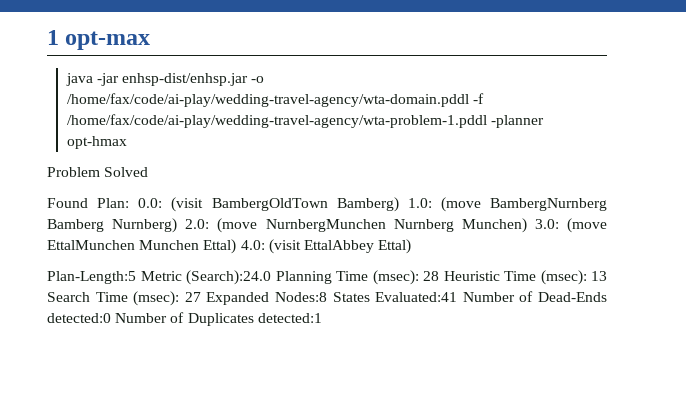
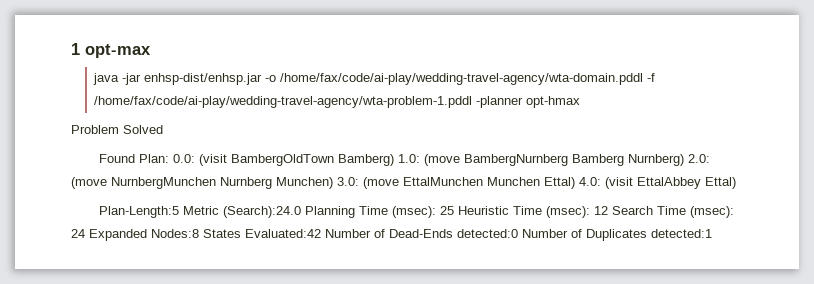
- Plan-Length:5 Metric (Search):24.0 Planning Time (msec): 28 Heuristic Time (msec): 13 Search Time (msec): 27 Expanded Nodes:8 States Evaluated:41 Number of Dead-Ends detected:0 Number of Duplicates detected:1
+ Plan-Length:5 Metric (Search):24.0 Planning Time (msec): 25 Heuristic Time (msec): 12 Search Time (msec): 24 Expanded Nodes:8 States Evaluated:42 Number of Dead-Ends detected:0 Number of Duplicates detected:1

